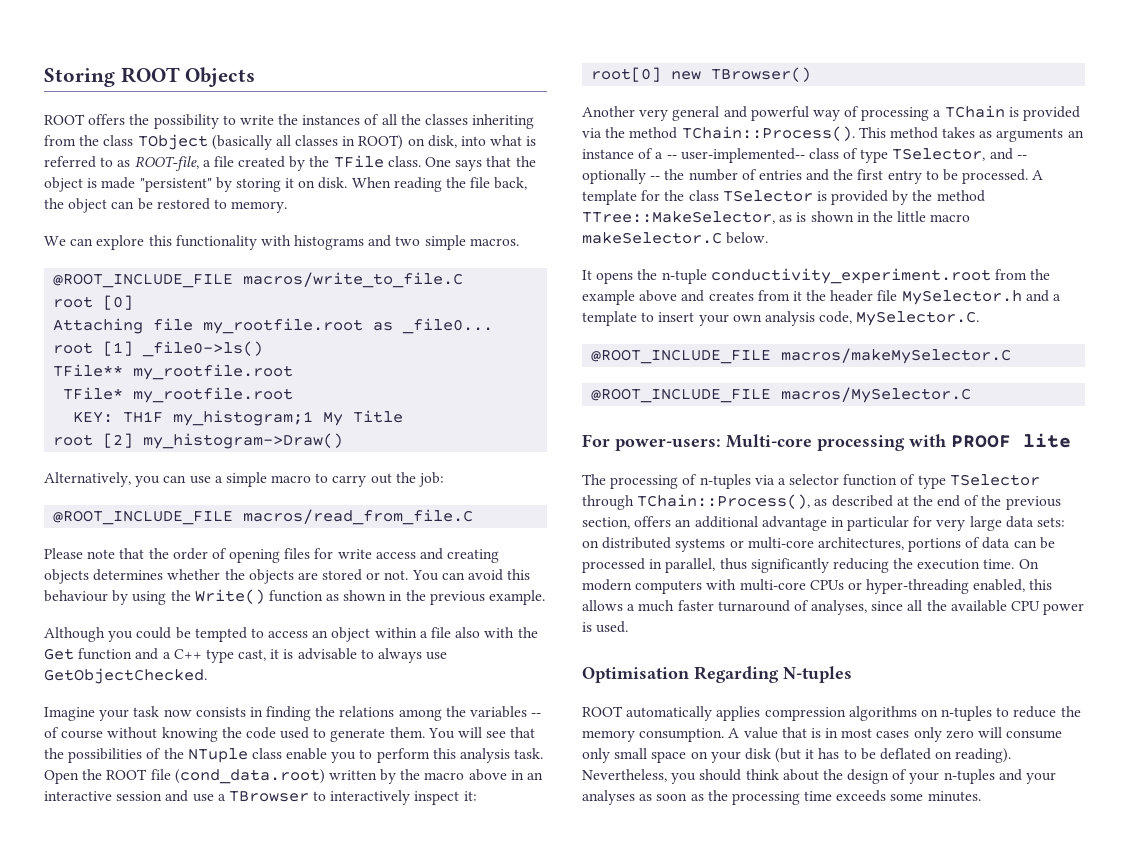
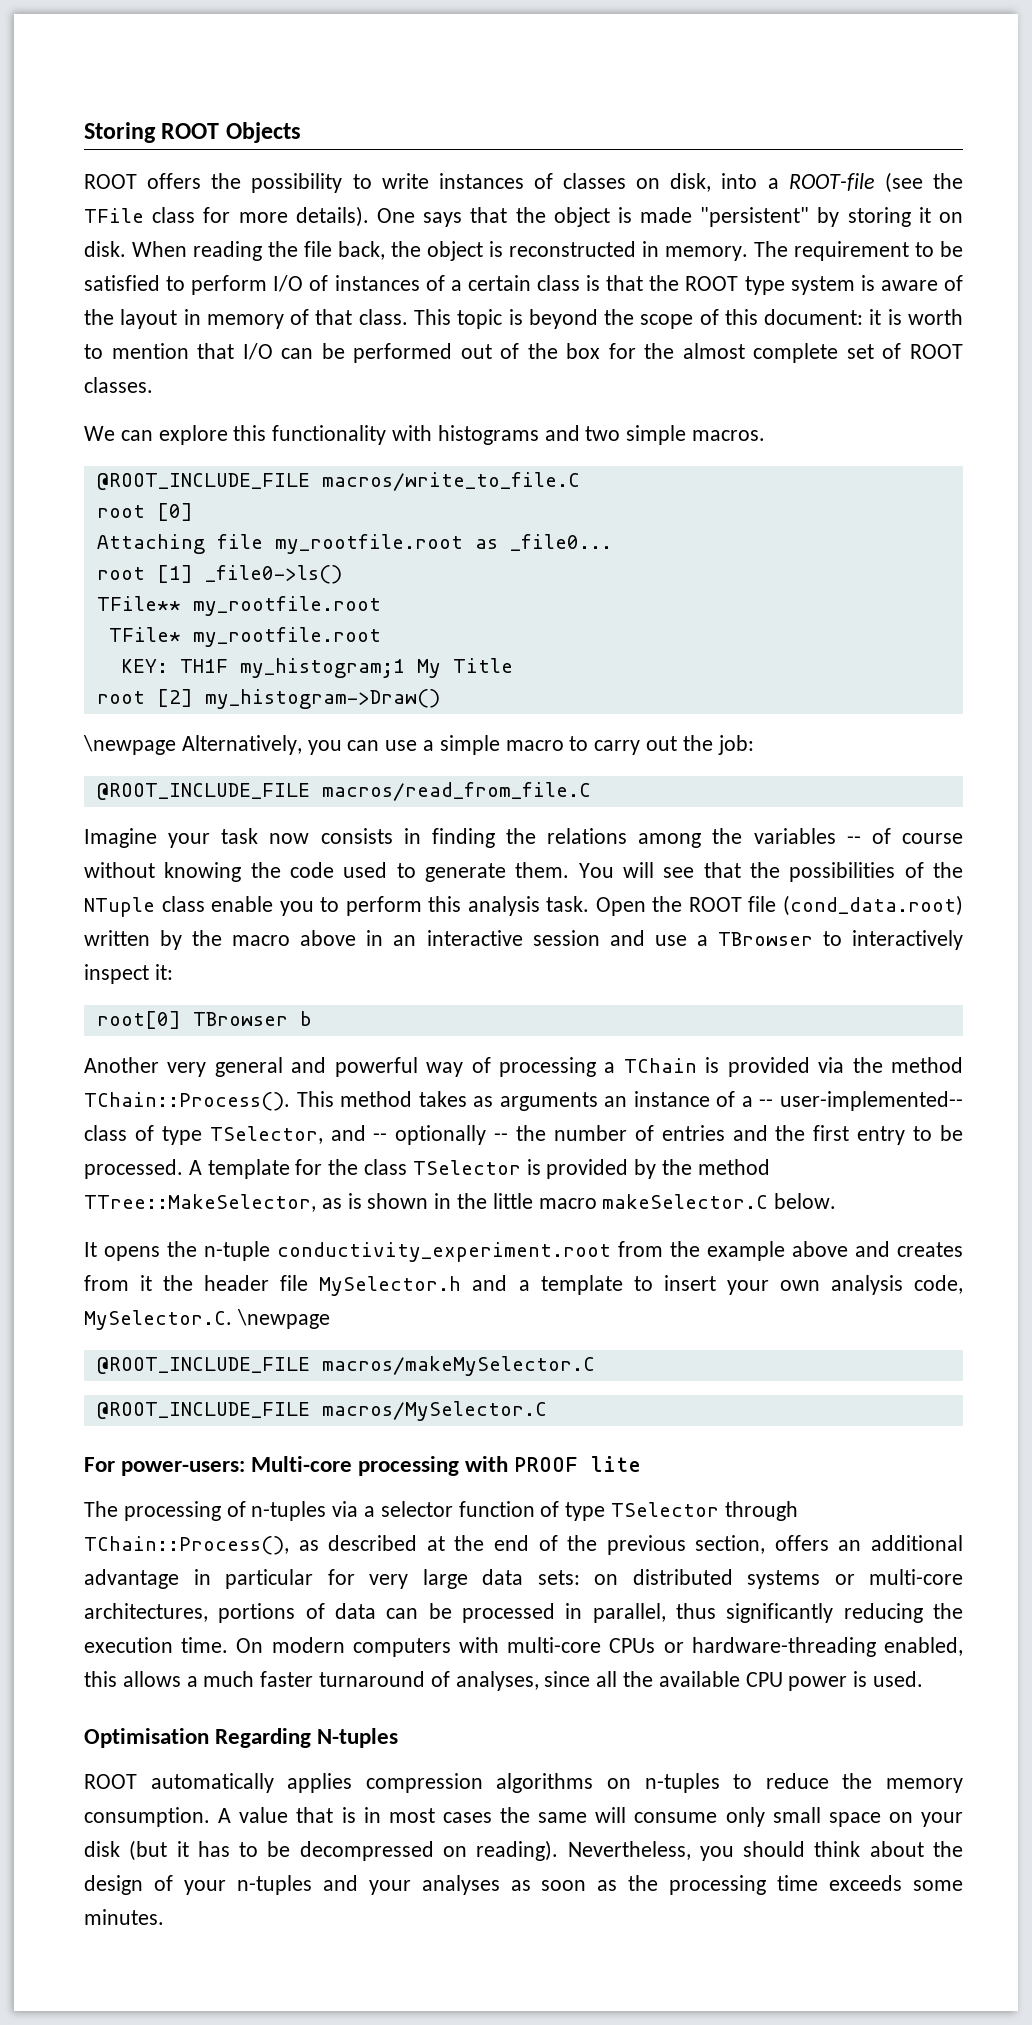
- ROOT offers the possibility to write the instances of all the classes inheriting from the class TObject (basically all classes in ROOT) on disk, into what is referred to as ROOT-file, a file created by the TFile class.
+ ROOT offers the possibility to write instances of classes on disk, into a ROOT-file (see the TFile class for more details).
- When reading the file back, the object can be restored to memory.
+ When reading the file back, the object is reconstructed in memory. The requirement to be satisfied to perform I/O of instances of a certain class is that the ROOT type system is aware of the layout in memory of that class. This topic is beyond the scope of this document: it is worth to mention that I/O can be performed out of the box for the almost complete set of ROOT classes.
- Alternatively, you can use a simple macro to carry out the job:
+ \newpage Alternatively, you can use a simple macro to carry out the job:
- Please note that the order of opening files for write access and creating objects determines whether the objects are stored or not. You can avoid this behaviour by using the Write() function as shown in the previous example.
- Although you could be tempted to access an object within a file also with the Get function and a C++ type cast, it is advisable to always use GetObjectChecked.
- root[0] new TBrowser()
+ root[0] TBrowser b
- It opens the n-tuple conductivity_experiment.root from the example above and creates from it the header file MySelector.h and a template to insert your own analysis code, MySelector.C.
+ It opens the n-tuple conductivity_experiment.root from the example above and creates from it the header file MySelector.h and a template to insert your own analysis code, MySelector.C. \newpage
- On modern computers with multi-core CPUs or hyper-threading enabled, this allows a much faster turnaround of analyses, since all the available CPU power is used.
+ On modern computers with multi-core CPUs or hardware-threading enabled, this allows a much faster turnaround of analyses, since all the available CPU power is used.
- A value that is in most cases only zero will consume only small space on your disk (but it has to be deflated on reading).
+ A value that is in most cases the same will consume only small space on your disk (but it has to be decompressed on reading).

